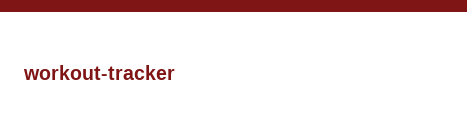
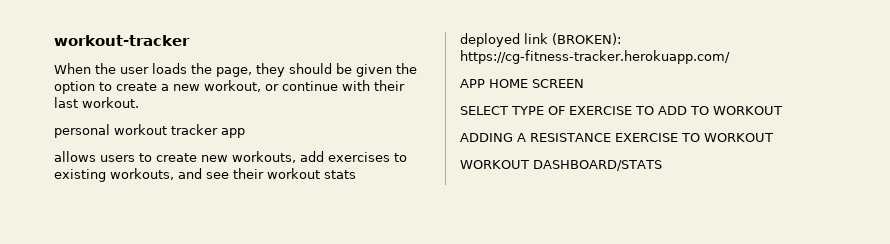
+ When the user loads the page, they should be given the option to create a new workout, or continue with their last workout.
+ personal workout tracker app
+ allows users to create new workouts, add exercises to existing workouts, and see their workout stats
+ deployed link (BROKEN): https://cg-fitness-tracker.herokuapp.com/
+ APP HOME SCREEN
+ SELECT TYPE OF EXERCISE TO ADD TO WORKOUT
+ ADDING A RESISTANCE EXERCISE TO WORKOUT
+ WORKOUT DASHBOARD/STATS

